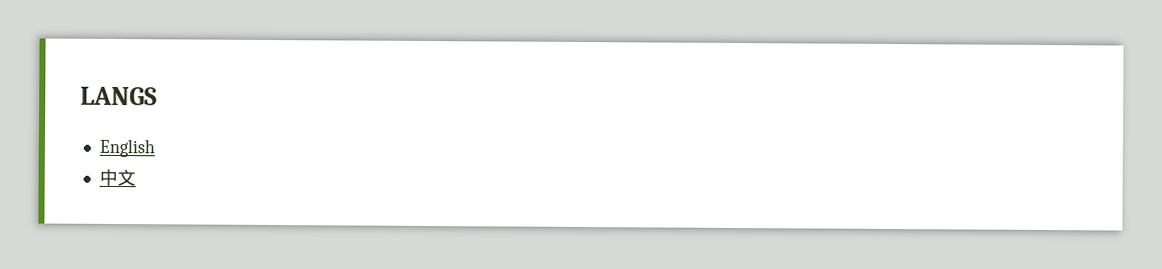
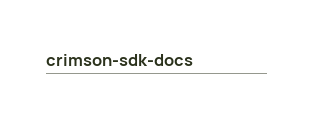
- LANGS
- English
- 中文
+ crimson-sdk-docs

